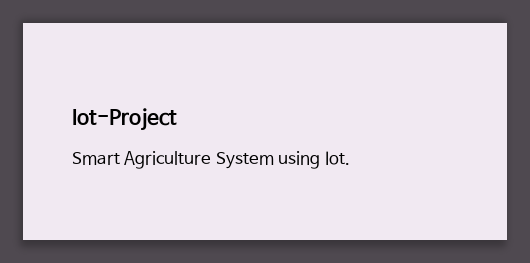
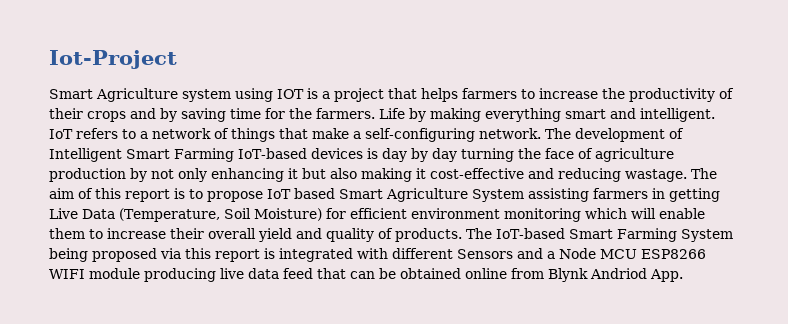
- Smart Agriculture System using Iot.
+ Smart Agriculture system using IOT is a project that helps farmers to increase the productivity of their crops and by saving time for the farmers. Life by making everything smart and intelligent. IoT refers to a network of things that make a self-configuring network. The development of Intelligent Smart Farming IoT-based devices is day by day turning the face of agriculture production by not only enhancing it but also making it cost-effective and reducing wastage. The aim of this report is to propose IoT based Smart Agriculture System assisting farmers in getting Live Data (Temperature, Soil Moisture) for efficient environment monitoring which will enable them to increase their overall yield and quality of products. The IoT-based Smart Farming System being proposed via this report is integrated with different Sensors and a Node MCU ESP8266 WIFI module producing live data feed that can be obtained online from Blynk Andriod App.

